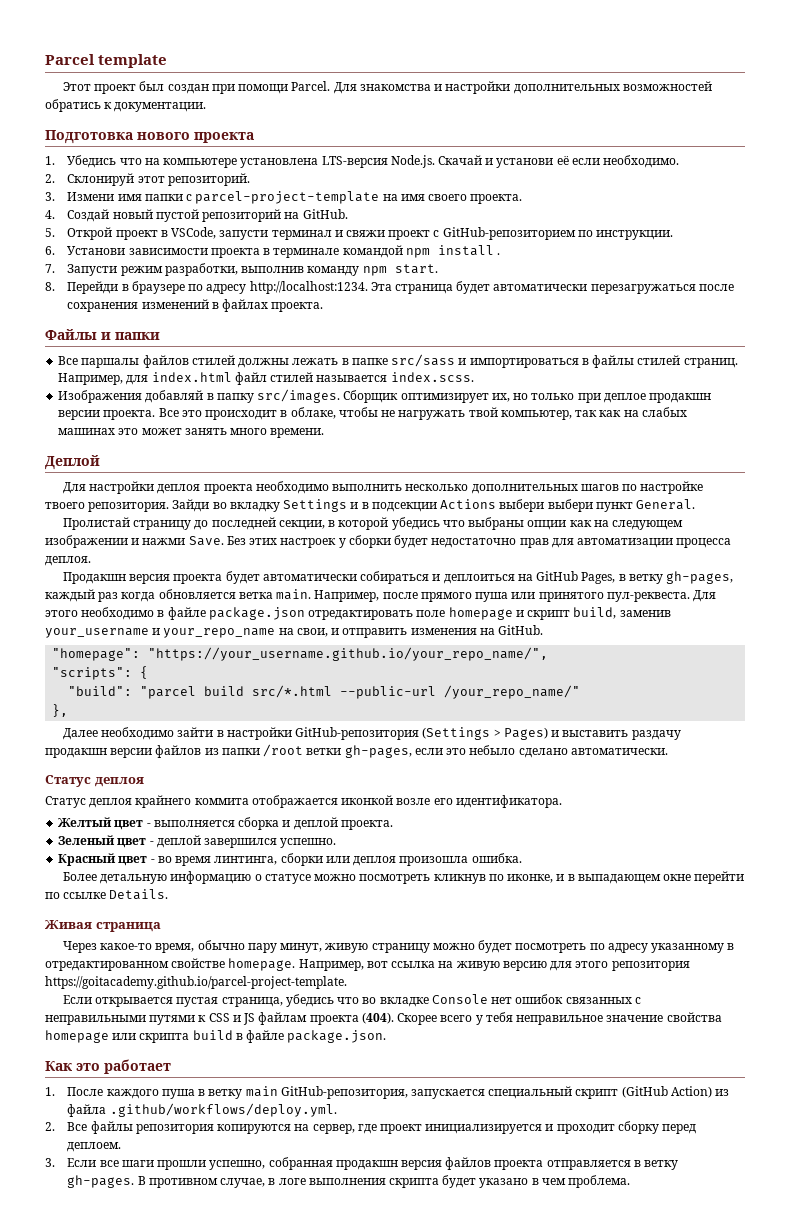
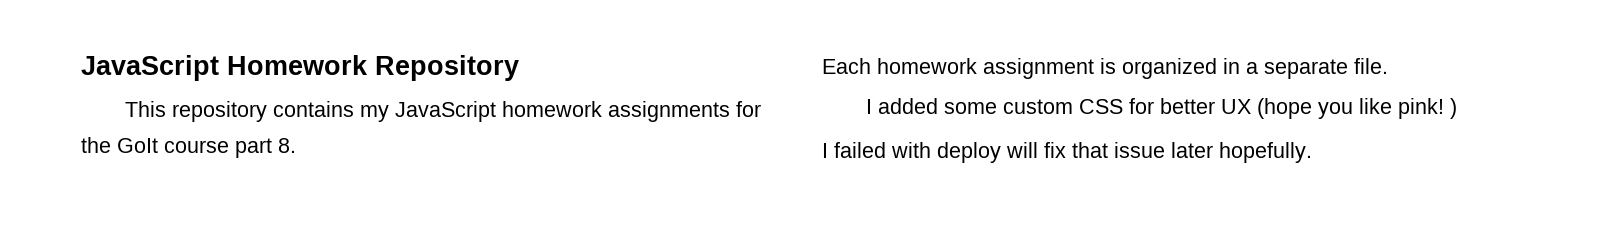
- Parcel template
- Этот проект был создан при помощи Parcel. Для знакомства и настройки дополнительных возможностей обратись к документации.
- Подготовка нового проекта
- 1. Убедись что на компьютере установлена LTS-версия Node.js. Скачай и установи её если необходимо.
- 2. Склонируй этот репозиторий.
- 3. Измени имя папки с parcel-project-template на имя своего проекта.
- 4. Создай новый пустой репозиторий на GitHub.
- 5. Открой проект в VSCode, запусти терминал и свяжи проект с GitHub-репозиторием по инструкции.
- 6. Установи зависимости проекта в терминале командой npm install .
- 7. Запусти режим разработки, выполнив команду npm start.
- 8. Перейди в браузере по адресу http://localhost:1234. Эта страница будет автоматически перезагружаться после сохранения изменений в файлах проекта.
- Файлы и папки
- Все паршалы файлов стилей должны лежать в папке src/sass и импортироваться в файлы стилей страниц. Например, для index.html файл стилей называется index.scss.
- Изображения добавляй в папку src/images. Сборщик оптимизирует их, но только при деплое продакшн версии проекта. Все это происходит в облаке, чтобы не нагружать твой компьютер, так как на слабых машинах это может занять много времени.
- Деплой
- Для настройки деплоя проекта необходимо выполнить несколько дополнительных шагов по настройке твоего репозитория. Зайди во вкладку Settings и в подсекции Actions выбери выбери пункт General.
- Пролистай страницу до последней секции, в которой убедись что выбраны опции как на следующем изображении и нажми Save. Без этих настроек у сборки будет недостаточно прав для автоматизации процесса деплоя.
- Продакшн версия проекта будет автоматически собираться и деплоиться на GitHub Pages, в ветку gh-pages, каждый раз когда обновляется ветка main. Например, после прямого пуша или принятого пул-реквеста. Для этого необходимо в файле package.json отредактировать поле homepage и скрипт build, заменив your_username и your_repo_name на свои, и отправить изменения на GitHub.
- "homepage": "https://your_username.github.io/your_repo_name/",
- "scripts": {
- "build": "parcel build src/*.html --public-url /your_repo_name/"
- },
- Далее необходимо зайти в настройки GitHub-репозитория (Settings > Pages) и выставить раздачу продакшн версии файлов из папки /root ветки gh-pages, если это небыло сделано автоматически.
- Статус деплоя
- Статус деплоя крайнего коммита отображается иконкой возле его идентификатора.
- Желтый цвет - выполняется сборка и деплой проекта.
- Зеленый цвет - деплой завершился успешно.
- Красный цвет - во время линтинга, сборки или деплоя произошла ошибка.
- Более детальную информацию о статусе можно посмотреть кликнув по иконке, и в выпадающем окне перейти по ссылке Details.
- Живая страница
- Через какое-то время, обычно пару минут, живую страницу можно будет посмотреть по адресу указанному в отредактированном свойстве homepage. Например, вот ссылка на живую версию для этого репозитория https://goitacademy.github.io/parcel-project-template.
- Если открывается пустая страница, убедись что во вкладке Console нет ошибок связанных с неправильными путями к CSS и JS файлам проекта (404). Скорее всего у тебя неправильное значение свойства homepage или скрипта build в файле package.json.
- Как это работает
- 1. После каждого пуша в ветку main GitHub-репозитория, запускается специальный скрипт (GitHub Action) из файла .github/workflows/deploy.yml.
- 2. Все файлы репозитория копируются на сервер, где проект инициализируется и проходит сборку перед деплоем.
- 3. Если все шаги прошли успешно, собранная продакшн версия файлов проекта отправляется в ветку gh-pages. В противном случае, в логе выполнения скрипта будет указано в чем проблема.
+ JavaScript Homework Repository
+ This repository contains my JavaScript homework assignments for the GoIt course part 8.
+ Each homework assignment is organized in a separate file.
+ I added some custom CSS for better UX (hope you like pink! )
+ I failed with deploy will fix that issue later hopefully.

